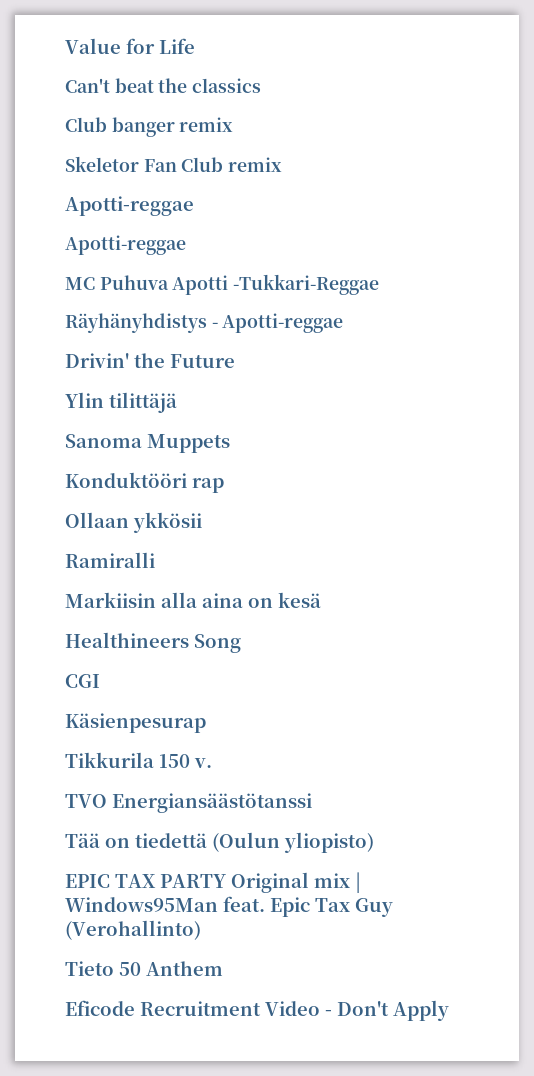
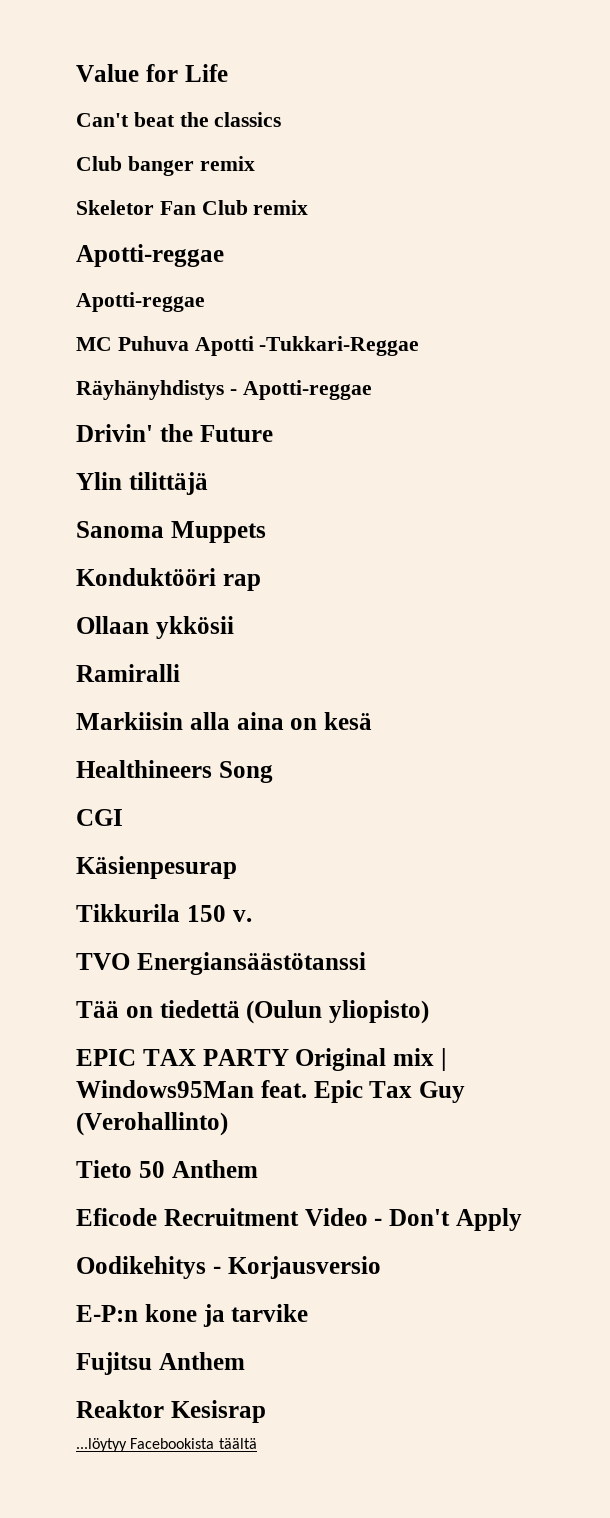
+ Oodikehitys - Korjausversio
+ E-P:n kone ja tarvike
+ Fujitsu Anthem
+ Reaktor Kesisrap
+ ...löytyy Facebookista täältä

